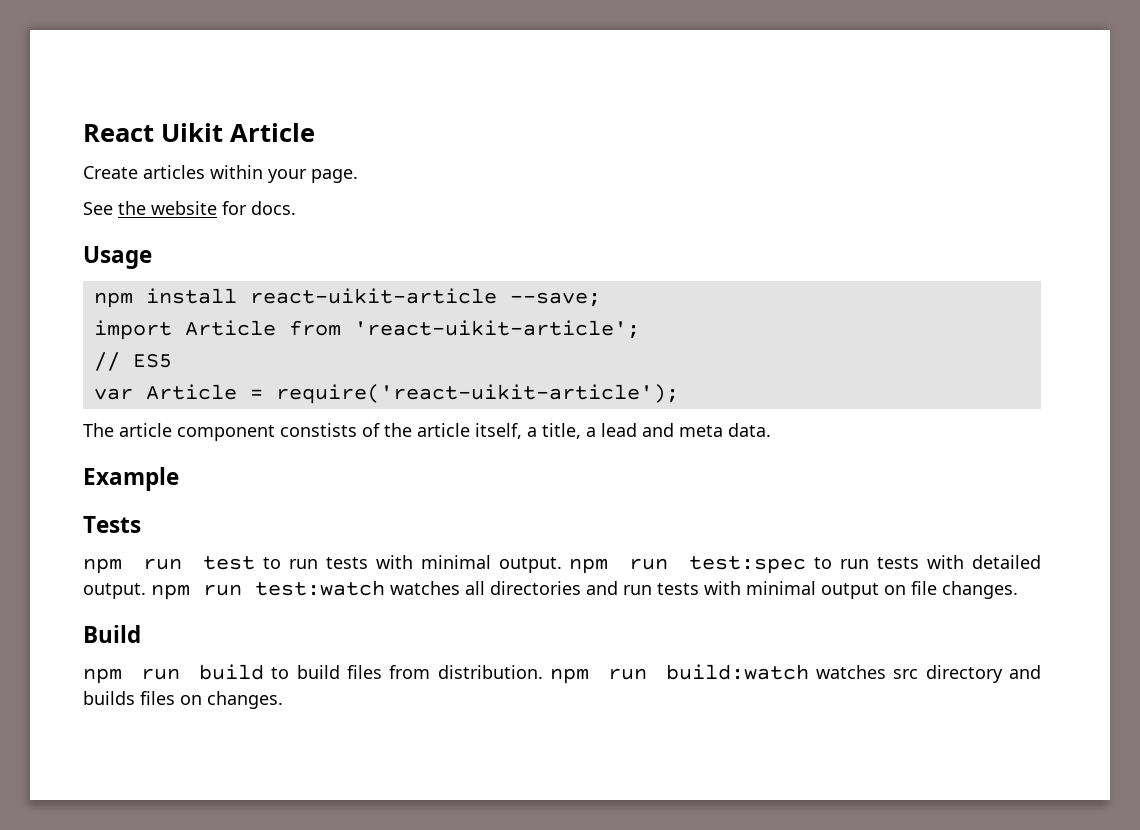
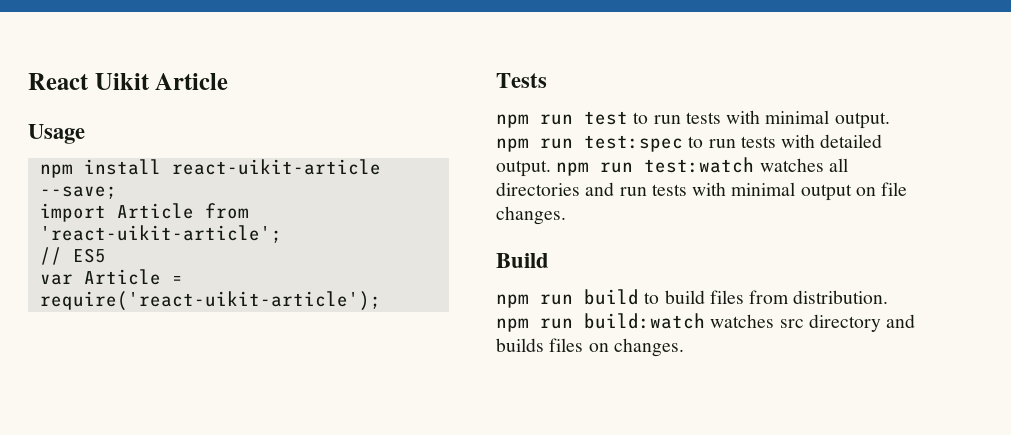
- Create articles within your page.
- See the website for docs.
- The article component constists of the article itself, a title, a lead and meta data.
- Example

